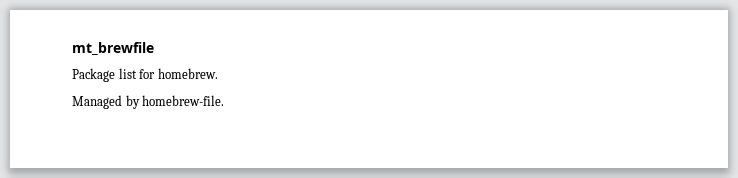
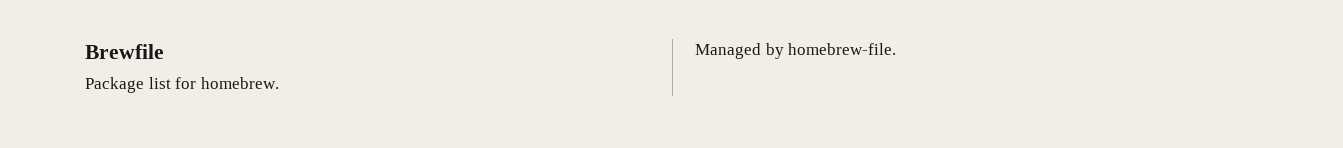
- mt_brewfile
+ Brewfile

